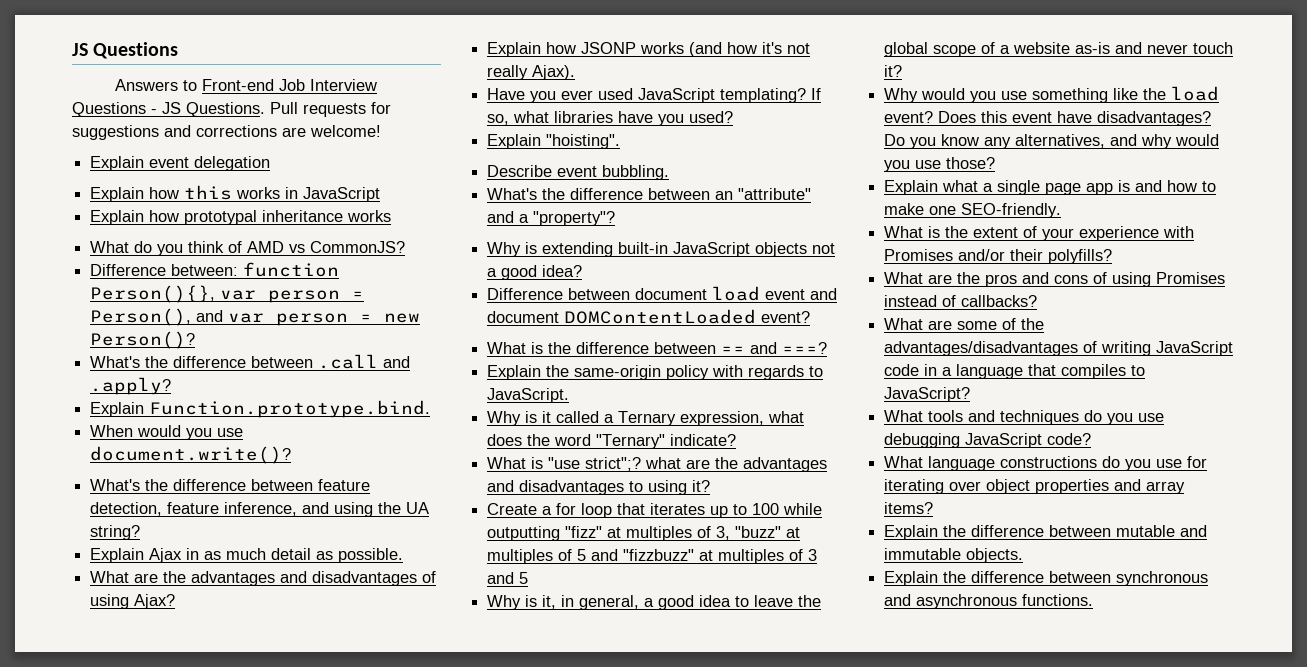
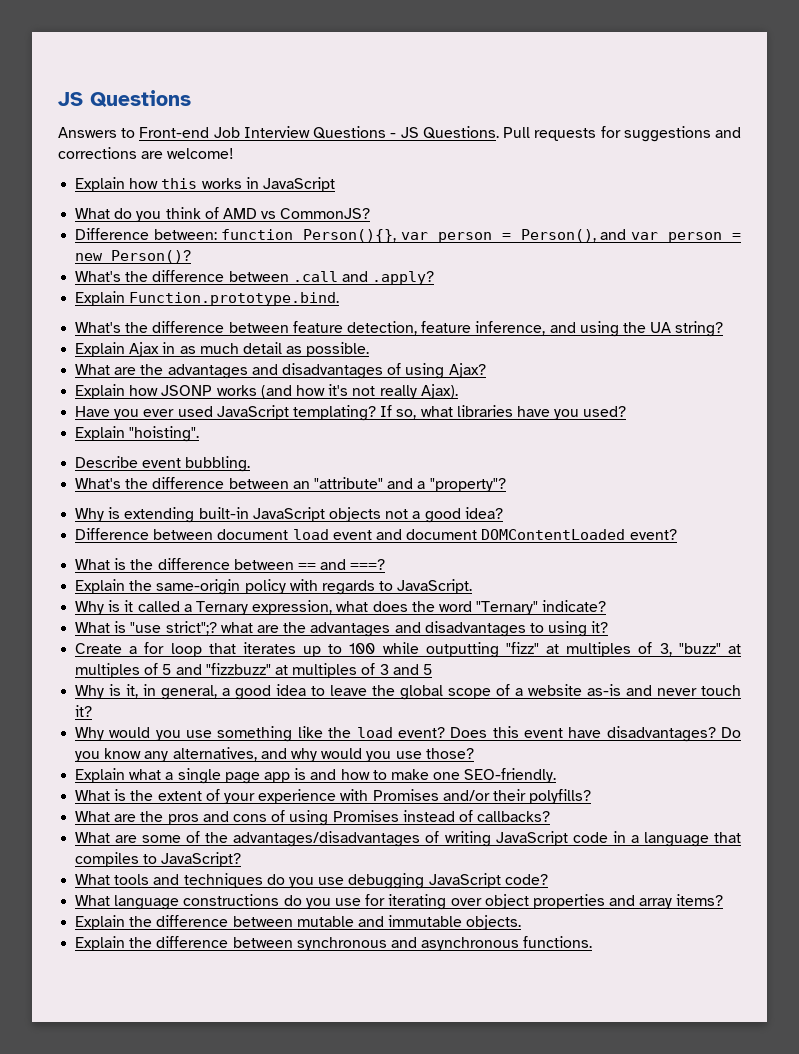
- Explain event delegation
- Explain how prototypal inheritance works
- When would you use document.write()?

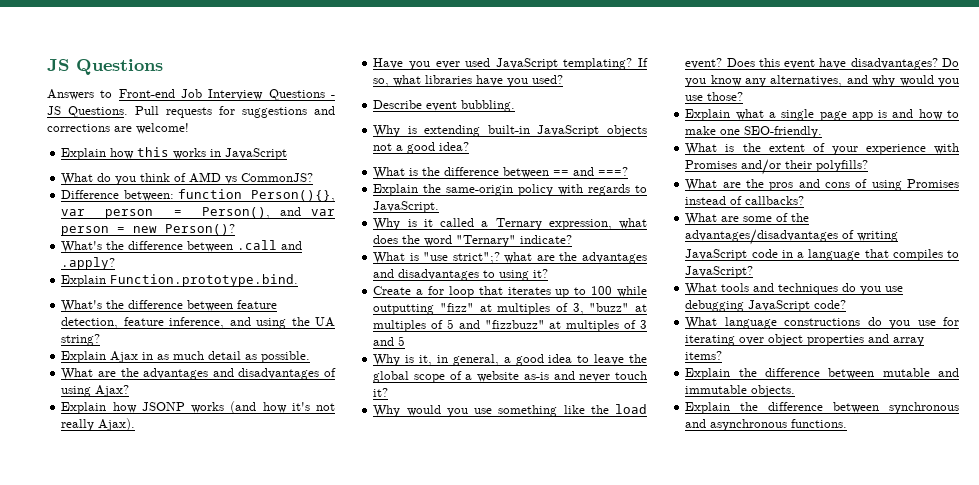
- Explain "hoisting".
- What's the difference between an "attribute" and a "property"?
- Difference between document load event and document DOMContentLoaded event?

